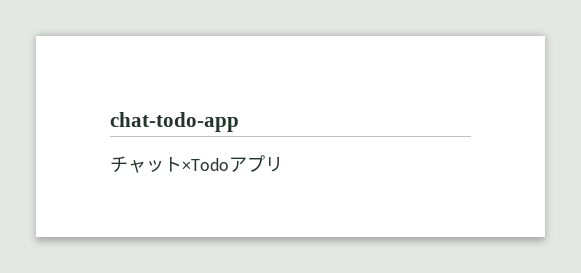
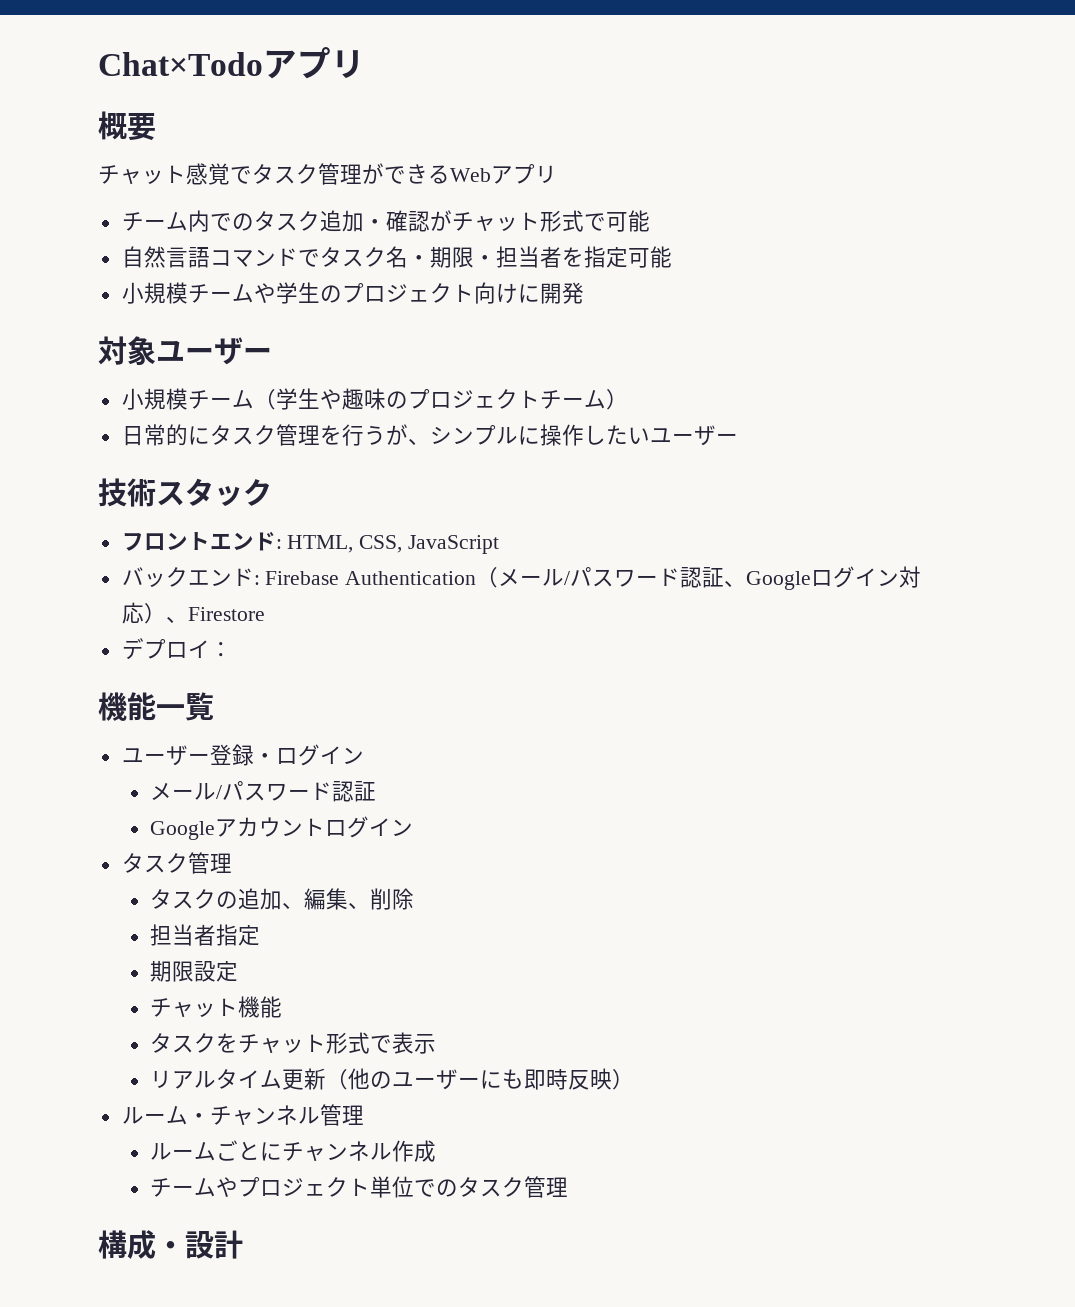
- chat-todo-app
- チャット×Todoアプリ
+ Chat×Todoアプリ
+ 概要
+ チャット感覚でタスク管理ができるWebアプリ
+ チーム内でのタスク追加・確認がチャット形式で可能
+ 自然言語コマンドでタスク名・期限・担当者を指定可能
+ 小規模チームや学生のプロジェクト向けに開発
+ 対象ユーザー
+ 小規模チーム（学生や趣味のプロジェクトチーム）
+ 日常的にタスク管理を行うが、シンプルに操作したいユーザー
+ 技術スタック
+ フロントエンド: HTML, CSS, JavaScript
+ バックエンド: Firebase Authentication（メール/パスワード認証、Googleログイン対応）、Firestore
+ デプロイ：
+ 機能一覧
+ ユーザー登録・ログイン
+ メール/パスワード認証
+ Googleアカウントログイン
+ タスク管理
+ タスクの追加、編集、削除
+ 担当者指定
+ 期限設定
+ チャット機能
+ タスクをチャット形式で表示
+ リアルタイム更新（他のユーザーにも即時反映）
+ ルーム・チャンネル管理
+ ルームごとにチャンネル作成
+ チームやプロジェクト単位でのタスク管理
+ 構成・設計

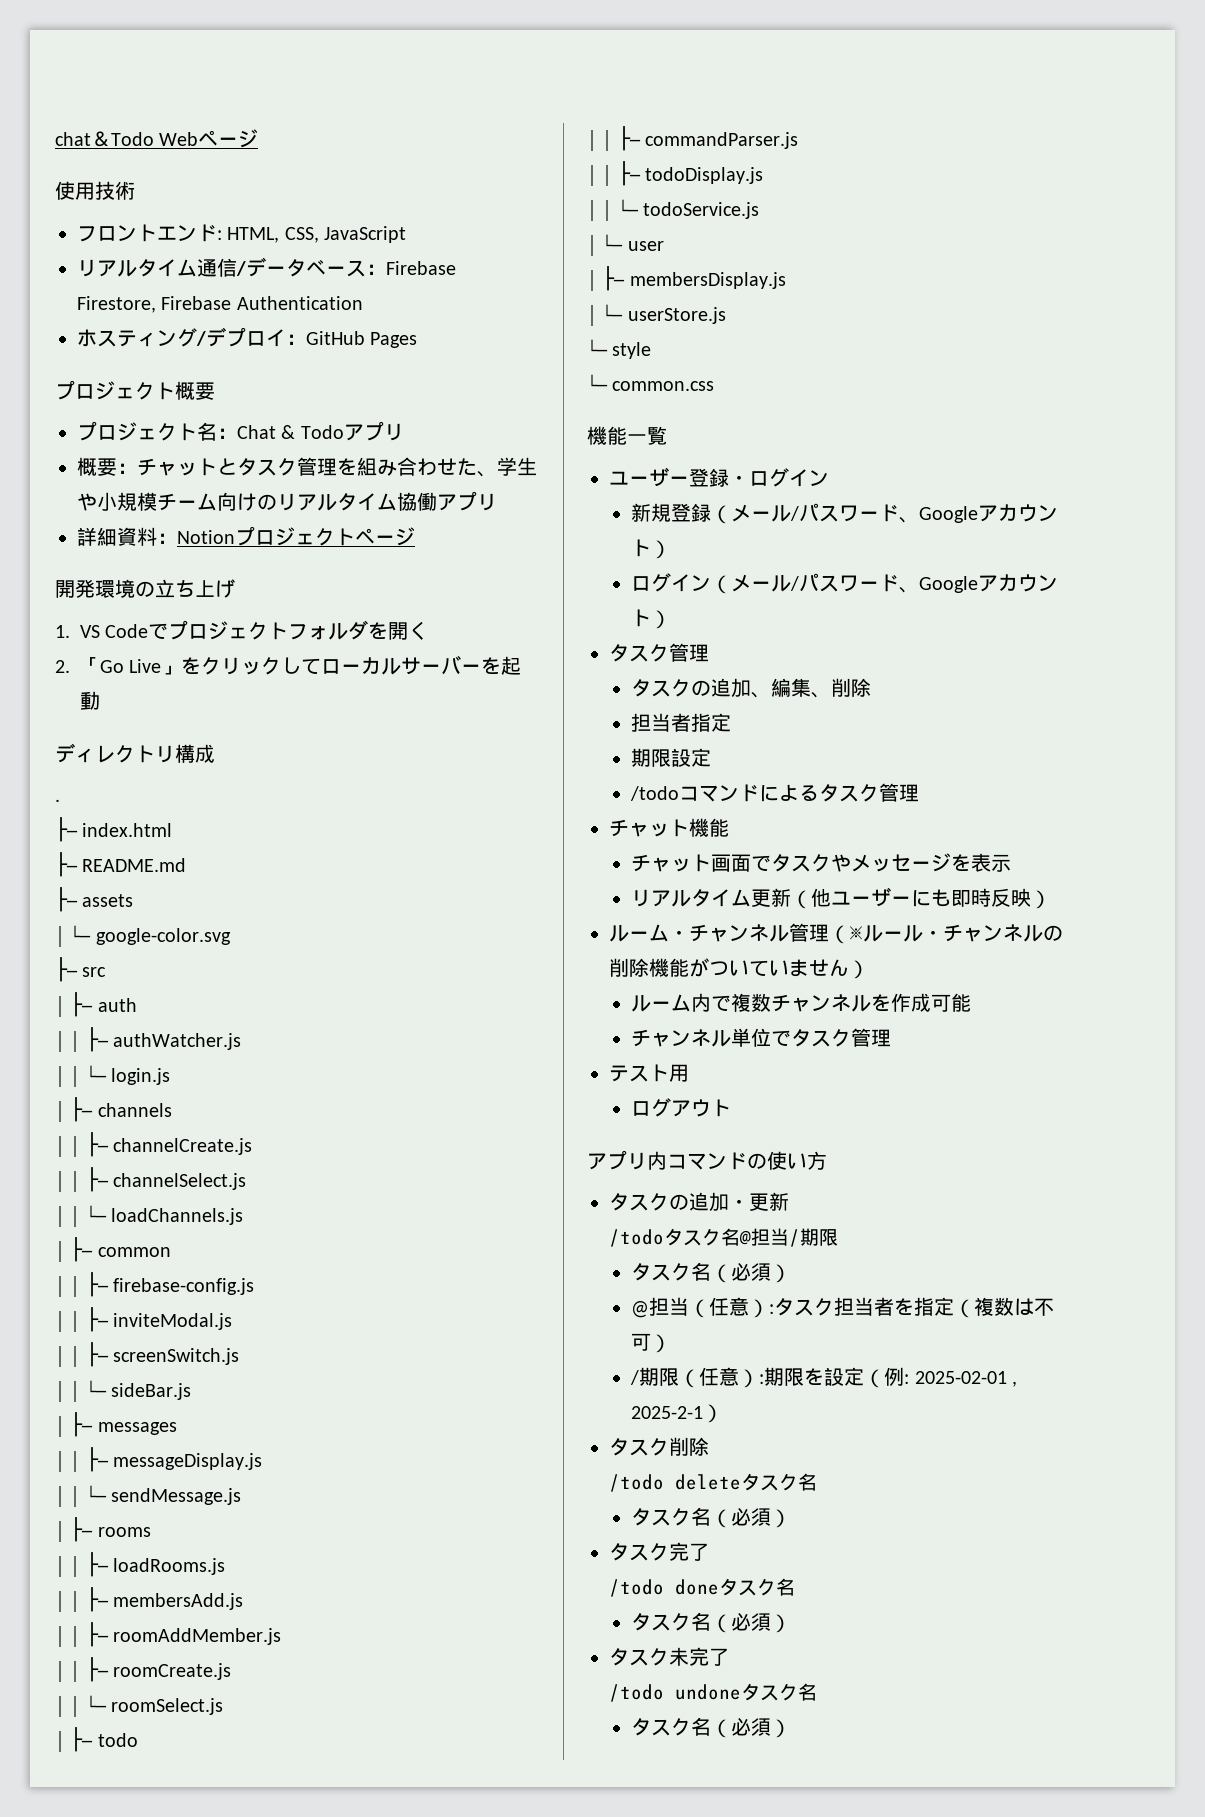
- Chat×Todoアプリ
- 概要
- チャット感覚でタスク管理ができるWebアプリ
- チーム内でのタスク追加・確認がチャット形式で可能
- 自然言語コマンドでタスク名・期限・担当者を指定可能
- 小規模チームや学生のプロジェクト向けに開発
- 対象ユーザー
- 小規模チーム（学生や趣味のプロジェクトチーム）
- 日常的にタスク管理を行うが、シンプルに操作したいユーザー
- 技術スタック
+ chat＆Todo Webページ
+ 使用技術
- バックエンド: Firebase Authentication（メール/パスワード認証、Googleログイン対応）、Firestore
- デプロイ：
+ リアルタイム通信/データベース：Firebase Firestore, Firebase Authentication
+ ホスティング/デプロイ：GitHub Pages
+ プロジェクト概要
+ プロジェクト名：Chat & Todoアプリ
+ 概要：チャットとタスク管理を組み合わせた、学生や小規模チーム向けのリアルタイム協働アプリ
+ 詳細資料：Notionプロジェクトページ
+ 開発環境の立ち上げ
+ 1. VS Codeでプロジェクトフォルダを開く
+ 2.「Go Live」をクリックしてローカルサーバーを起動
+ ディレクトリ構成
+ .
+ ├─ index.html
+ ├─ README.md
+ ├─ assets
+ │ └─ google-color.svg
+ ├─ src
+ │ ├─ auth
+ │ │ ├─ authWatcher.js
+ │ │ └─ login.js
+ │ ├─ channels
+ │ │ ├─ channelCreate.js
+ │ │ ├─ channelSelect.js
+ │ │ └─ loadChannels.js
+ │ ├─ common
+ │ │ ├─ firebase-config.js
+ │ │ ├─ inviteModal.js
+ │ │ ├─ screenSwitch.js
+ │ │ └─ sideBar.js
+ │ ├─ messages
+ │ │ ├─ messageDisplay.js
+ │ │ └─ sendMessage.js
+ │ ├─ rooms
+ │ │ ├─ loadRooms.js
+ │ │ ├─ membersAdd.js
+ │ │ ├─ roomAddMember.js
+ │ │ ├─ roomCreate.js
+ │ │ └─ roomSelect.js
+ │ ├─ todo
+ │ │ ├─ commandParser.js
+ │ │ ├─ todoDisplay.js
+ │ │ └─ todoService.js
+ │ └─ user
+ │ ├─ membersDisplay.js
+ │ └─ userStore.js
+ └─ style
+ └─ common.css
  ユーザー登録・ログイン
- メール/パスワード認証
- Googleアカウントログイン
+ 新規登録（メール/パスワード、Googleアカウント）
+ ログイン（メール/パスワード、Googleアカウント）
+ /todoコマンドによるタスク管理
  チャット機能
- タスクをチャット形式で表示
+ チャット画面でタスクやメッセージを表示
- リアルタイム更新（他のユーザーにも即時反映）
+ リアルタイム更新（他ユーザーにも即時反映）
- ルーム・チャンネル管理
- ルームごとにチャンネル作成
- チームやプロジェクト単位でのタスク管理
- 構成・設計
+ ルーム・チャンネル管理（※ルール・チャンネルの削除機能がついていません）
+ ルーム内で複数チャンネルを作成可能
+ チャンネル単位でタスク管理
+ テスト用
+ ログアウト
+ アプリ内コマンドの使い方
+ タスクの追加・更新
+ /todoタスク名@担当/期限
+ タスク名（必須）
+ @担当（任意）:タスク担当者を指定（複数は不可）
+ /期限（任意）:期限を設定（例: 2025-02-01 , 2025-2-1）
+ タスク削除
+ /todo deleteタスク名
+ タスク名（必須）
+ タスク完了
+ /todo doneタスク名
+ タスク名（必須）
+ タスク未完了
+ /todo undoneタスク名
+ タスク名（必須）

